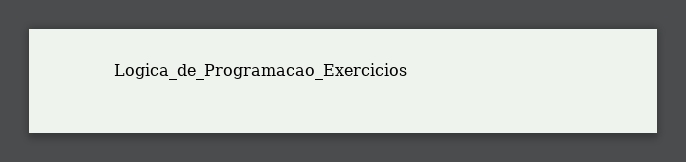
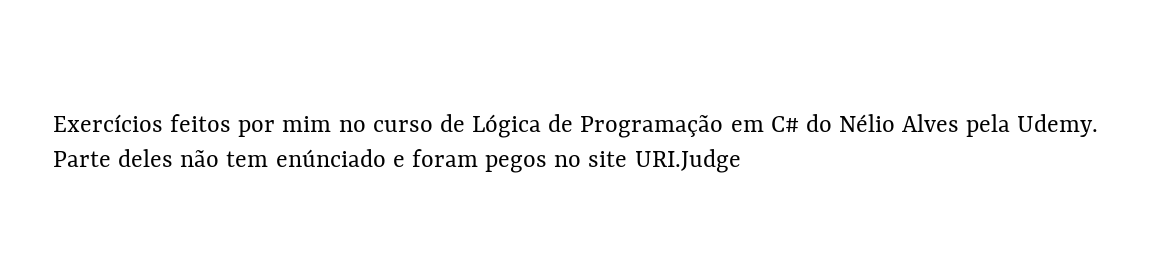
- Logica_de_Programacao_Exercicios
+ Exercícios feitos por mim no curso de Lógica de Programação em C# do Nélio Alves pela Udemy. Parte deles não tem enúnciado e foram pegos no site URI.Judge

